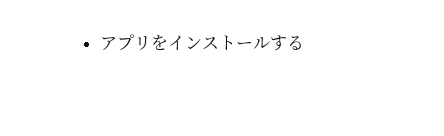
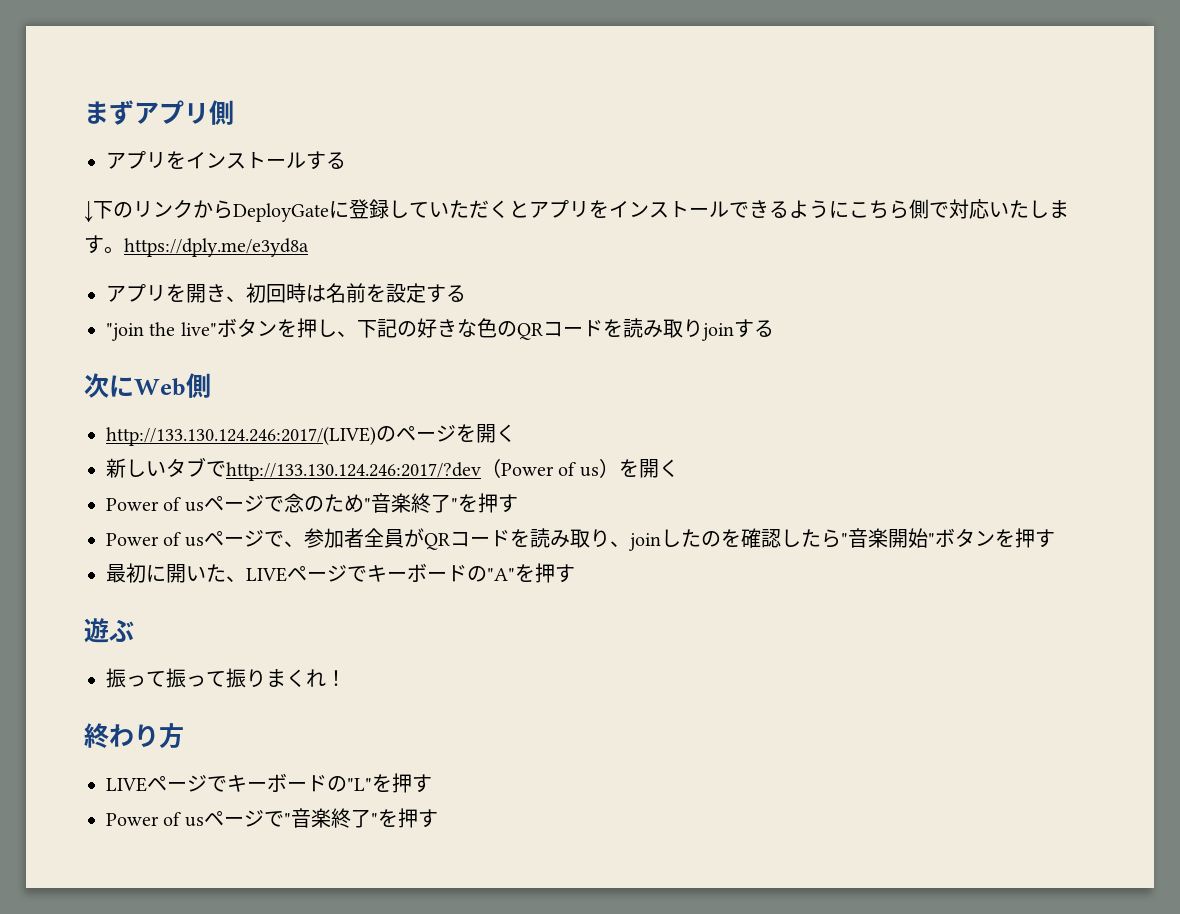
+ まずアプリ側
+ ↓下のリンクからDeployGateに登録していただくとアプリをインストールできるようにこちら側で対応いたします。https://dply.me/e3yd8a
+ アプリを開き、初回時は名前を設定する
+ "join the live"ボタンを押し、下記の好きな色のQRコードを読み取りjoinする
+ 次にWeb側
+ http://133.130.124.246:2017/(LIVE)のページを開く
+ 新しいタブでhttp://133.130.124.246:2017/?dev（Power of us）を開く
+ Power of usページで念のため"音楽終了"を押す
+ Power of usページで、参加者全員がQRコードを読み取り、joinしたのを確認したら"音楽開始"ボタンを押す
+ 最初に開いた、LIVEページでキーボードの"A"を押す
+ 遊ぶ
+ 振って振って振りまくれ！
+ 終わり方
+ LIVEページでキーボードの"L"を押す
+ Power of usページで"音楽終了"を押す

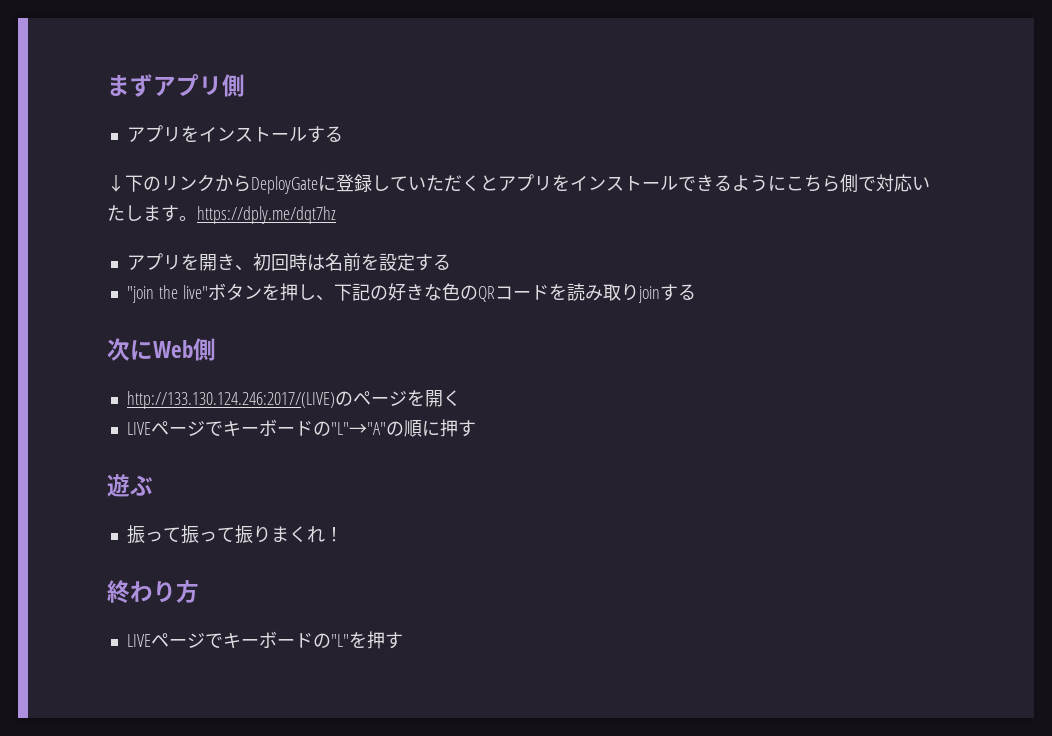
- ↓下のリンクからDeployGateに登録していただくとアプリをインストールできるようにこちら側で対応いたします。https://dply.me/e3yd8a
+ ↓下のリンクからDeployGateに登録していただくとアプリをインストールできるようにこちら側で対応いたします。https://dply.me/dqt7hz
- 新しいタブでhttp://133.130.124.246:2017/?dev（Power of us）を開く
- Power of usページで念のため"音楽終了"を押す
- Power of usページで、参加者全員がQRコードを読み取り、joinしたのを確認したら"音楽開始"ボタンを押す
- 最初に開いた、LIVEページでキーボードの"A"を押す
+ LIVEページでキーボードの"L"→"A"の順に押す
- Power of usページで"音楽終了"を押す

